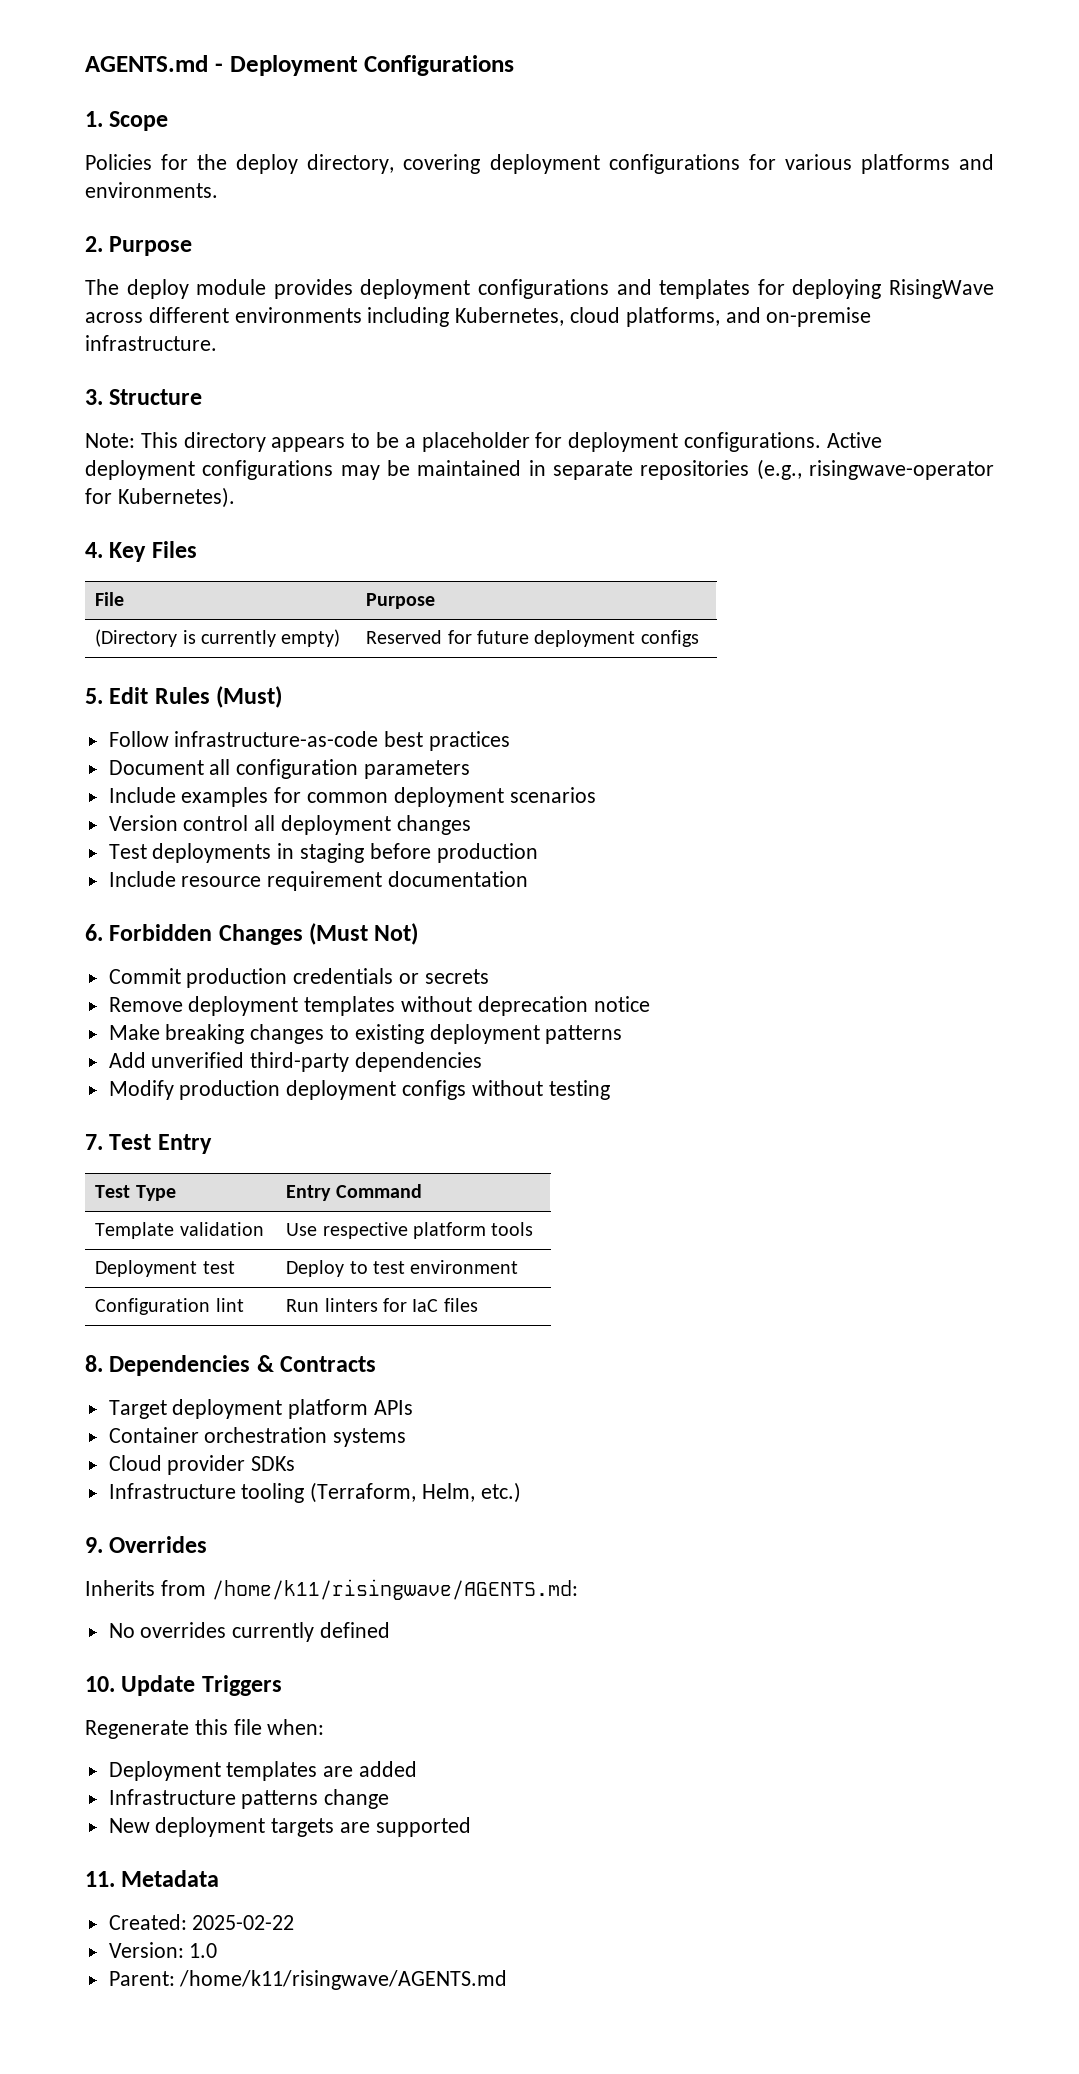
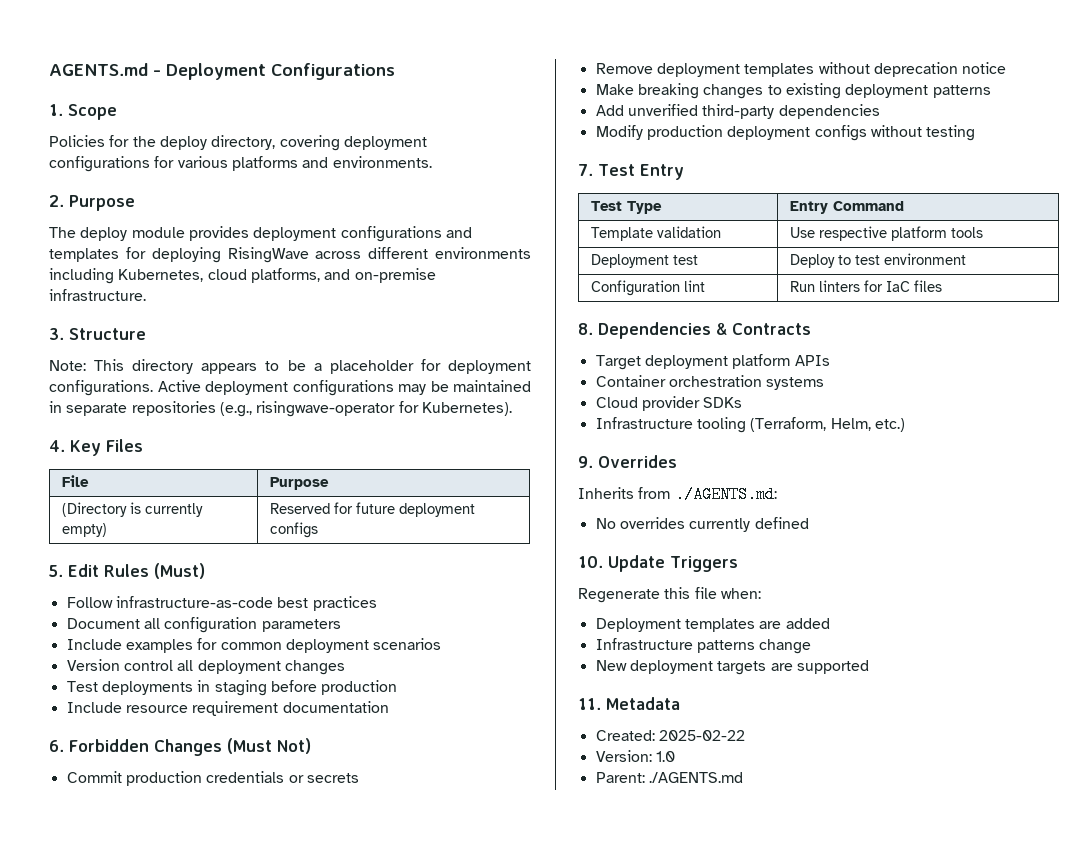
- Inherits from /home/k11/risingwave/AGENTS.md:
+ Inherits from ./AGENTS.md:
- Parent: /home/k11/risingwave/AGENTS.md
+ Parent: ./AGENTS.md

